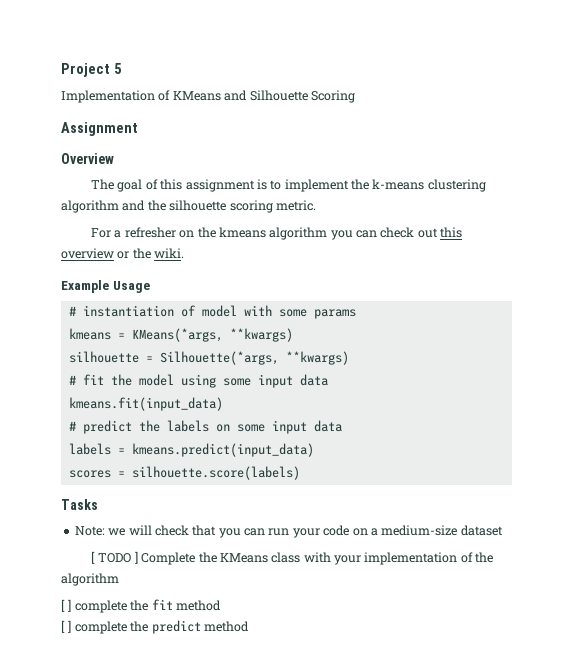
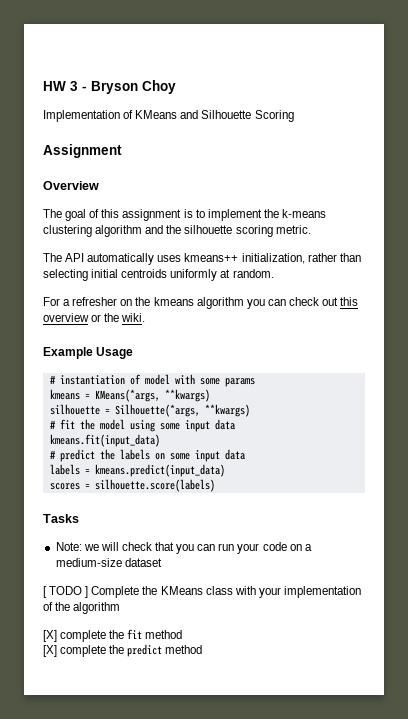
- Project 5
+ HW 3 - Bryson Choy
+ The API automatically uses kmeans++ initialization, rather than selecting initial centroids uniformly at random.
- [ ] complete the fit method
+ [X] complete the fit method
- [ ] complete the predict method
+ [X] complete the predict method

